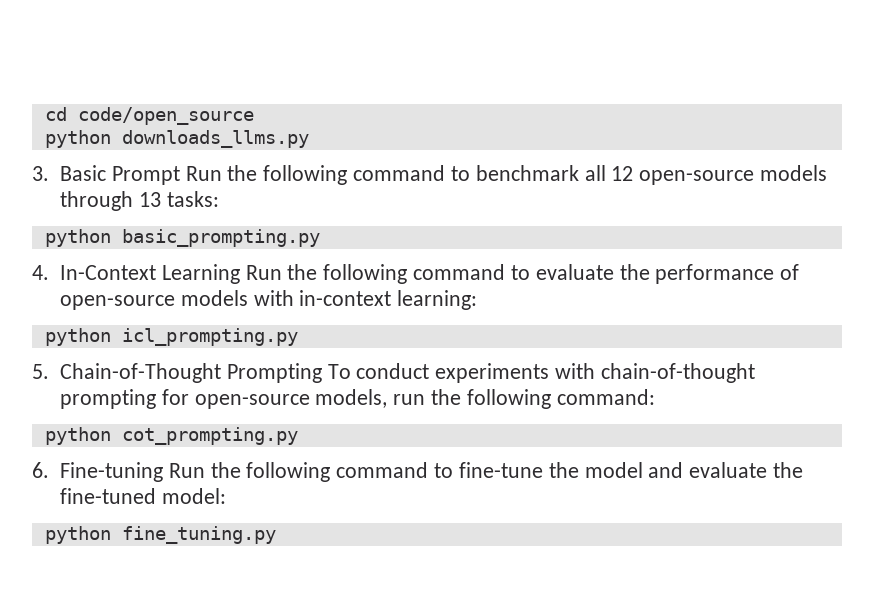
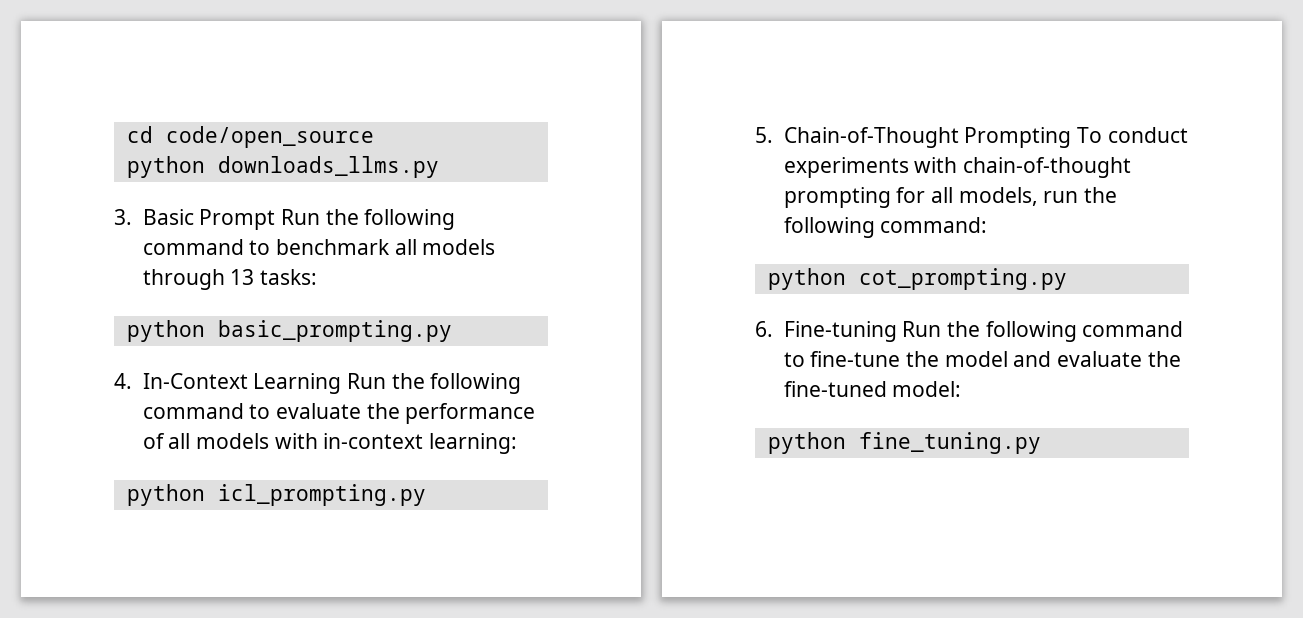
- 3. Basic Prompt Run the following command to benchmark all 12 open-source models through 13 tasks:
+ 3. Basic Prompt Run the following command to benchmark all models through 13 tasks:
- 4. In-Context Learning Run the following command to evaluate the performance of open-source models with in-context learning:
+ 4. In-Context Learning Run the following command to evaluate the performance of all models with in-context learning:
- 5. Chain-of-Thought Prompting To conduct experiments with chain-of-thought prompting for open-source models, run the following command:
+ 5. Chain-of-Thought Prompting To conduct experiments with chain-of-thought prompting for all models, run the following command:

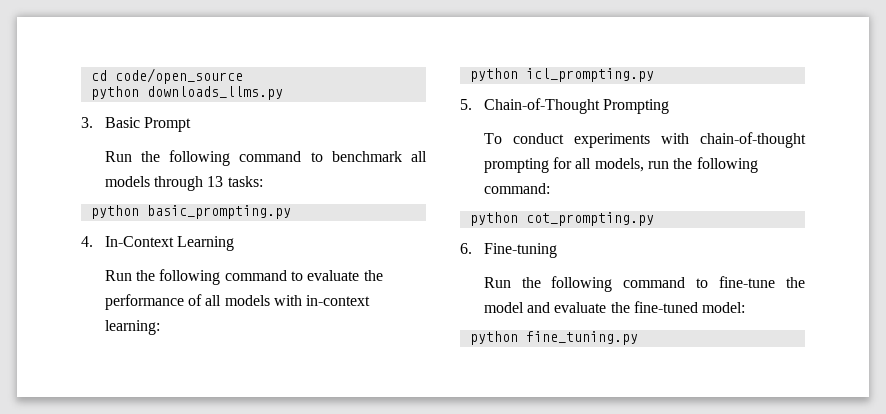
- 3. Basic Prompt Run the following command to benchmark all models through 13 tasks:
+ 3. Basic Prompt
+ Run the following command to benchmark all models through 13 tasks:
- 4. In-Context Learning Run the following command to evaluate the performance of all models with in-context learning:
+ 4. In-Context Learning
+ Run the following command to evaluate the performance of all models with in-context learning:
- 5. Chain-of-Thought Prompting To conduct experiments with chain-of-thought prompting for all models, run the following command:
+ 5. Chain-of-Thought Prompting
+ To conduct experiments with chain-of-thought prompting for all models, run the following command:
- 6. Fine-tuning Run the following command to fine-tune the model and evaluate the fine-tuned model:
+ 6. Fine-tuning
+ Run the following command to fine-tune the model and evaluate the fine-tuned model:

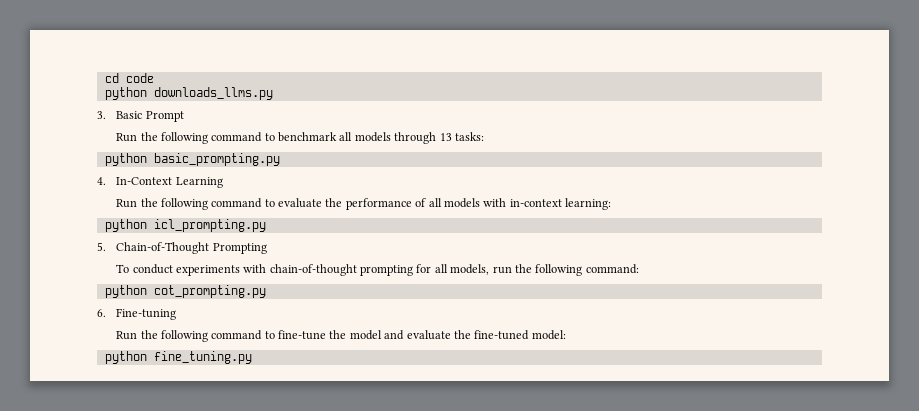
- cd code/open_source
+ cd code

